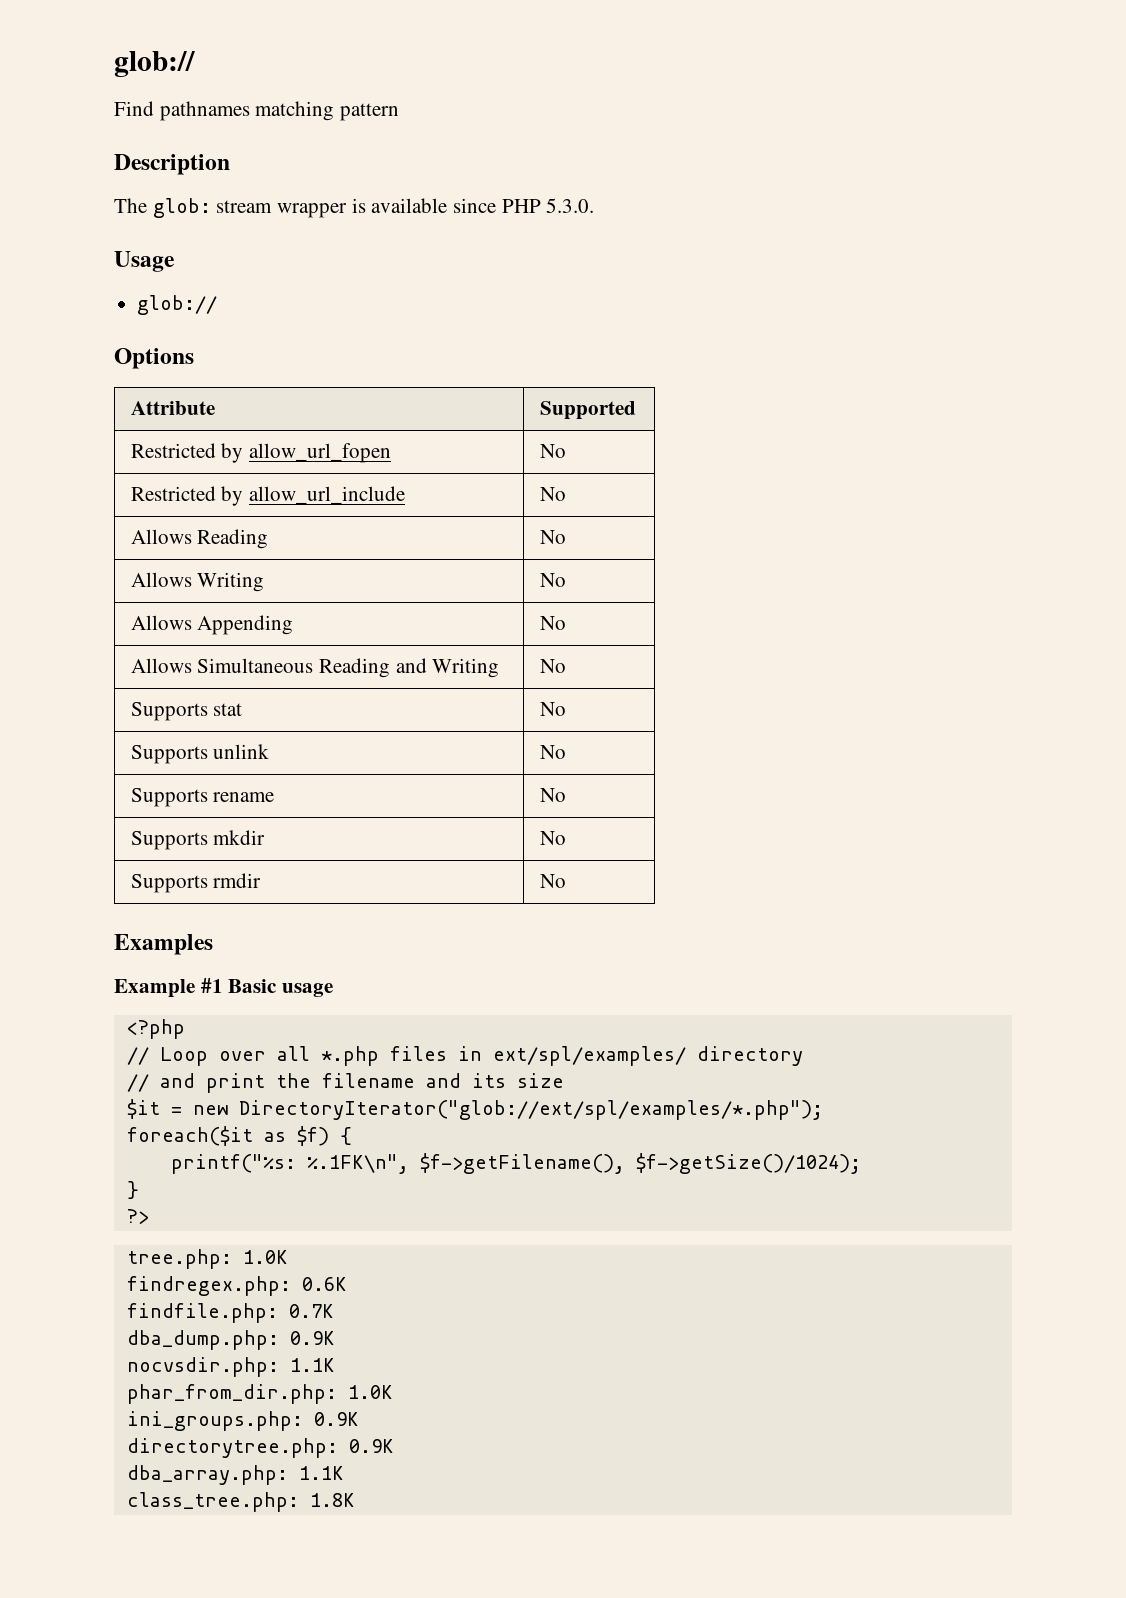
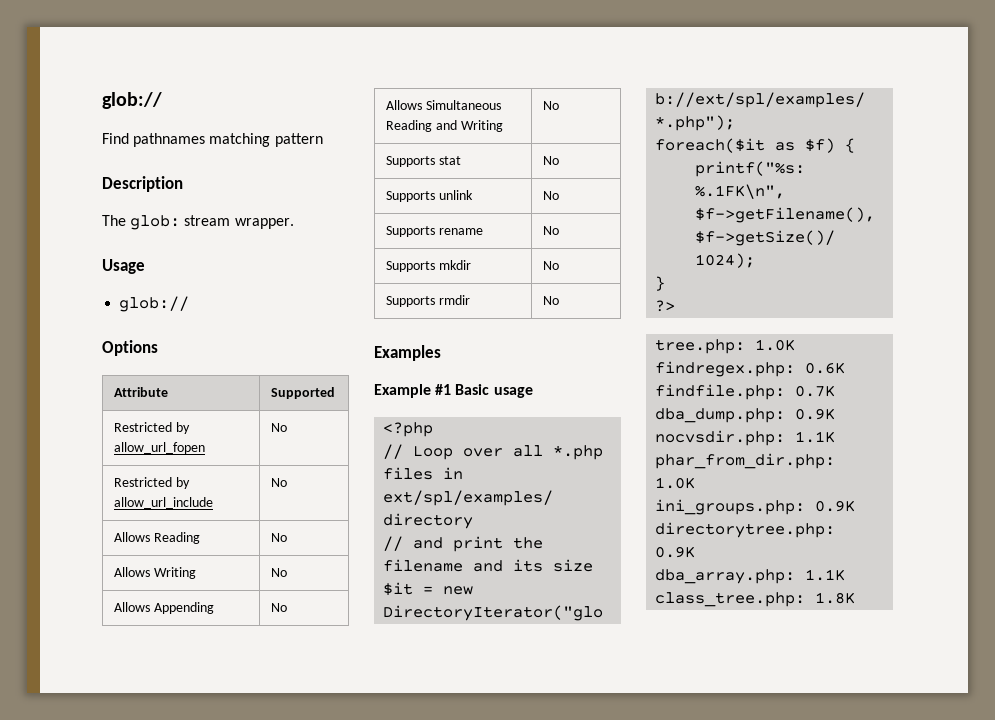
- The glob: stream wrapper is available since PHP 5.3.0.
+ The glob: stream wrapper.

